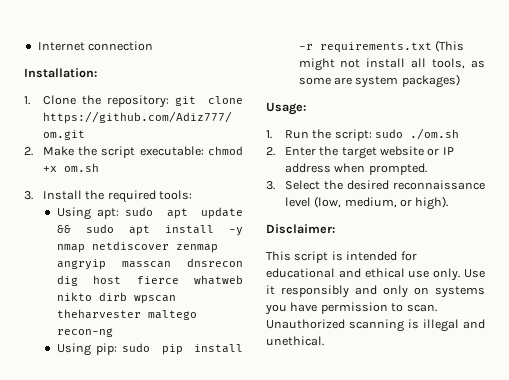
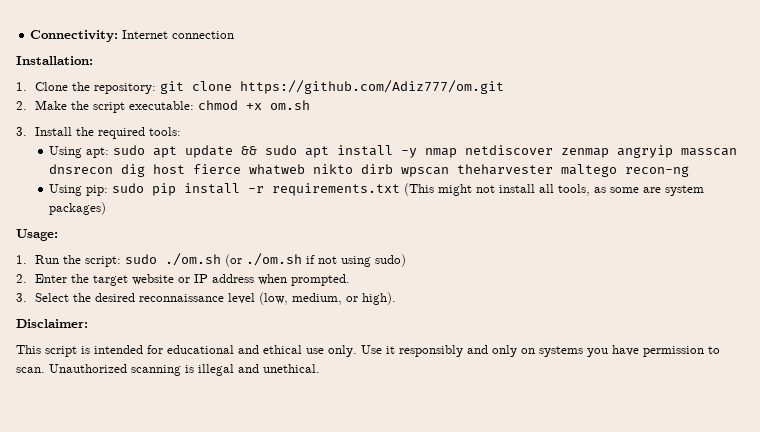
- Internet connection
+ Connectivity: Internet connection
- 1. Run the script: sudo ./om.sh
+ 1. Run the script: sudo ./om.sh (or ./om.sh if not using sudo)

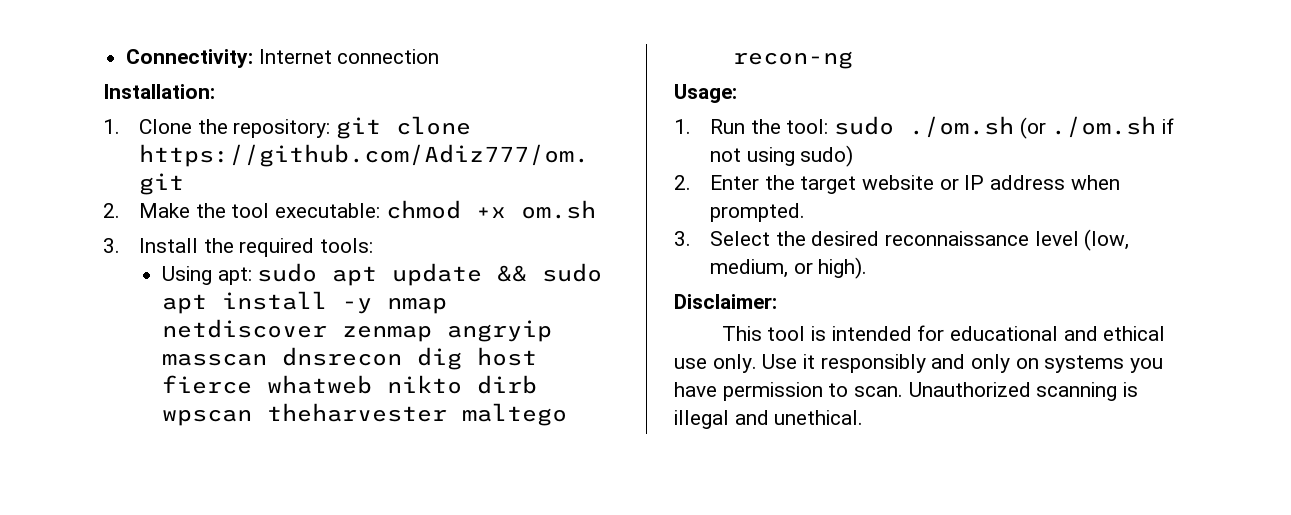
- 2. Make the script executable: chmod +x om.sh
+ 2. Make the tool executable: chmod +x om.sh
- Using pip: sudo pip install -r requirements.txt (This might not install all tools, as some are system packages)
- 1. Run the script: sudo ./om.sh (or ./om.sh if not using sudo)
+ 1. Run the tool: sudo ./om.sh (or ./om.sh if not using sudo)
- This script is intended for educational and ethical use only.
+ This tool is intended for educational and ethical use only.

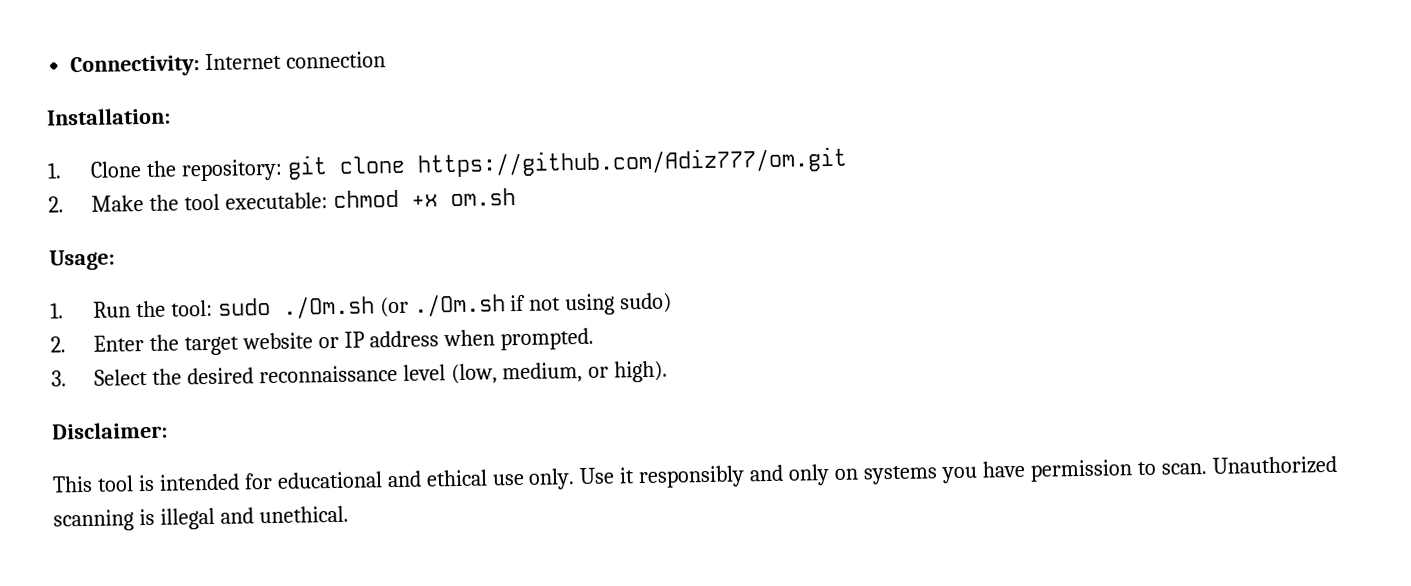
- 3. Install the required tools:
- Using apt: sudo apt update && sudo apt install -y nmap netdiscover zenmap angryip masscan dnsrecon dig host fierce whatweb nikto dirb wpscan theharvester maltego recon-ng
- 1. Run the tool: sudo ./om.sh (or ./om.sh if not using sudo)
+ 1. Run the tool: sudo ./Om.sh (or ./Om.sh if not using sudo)

